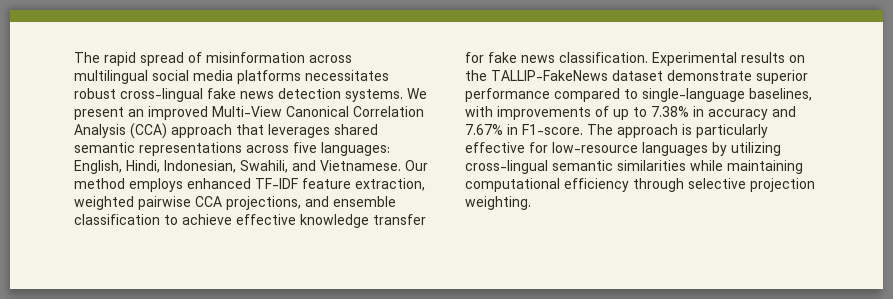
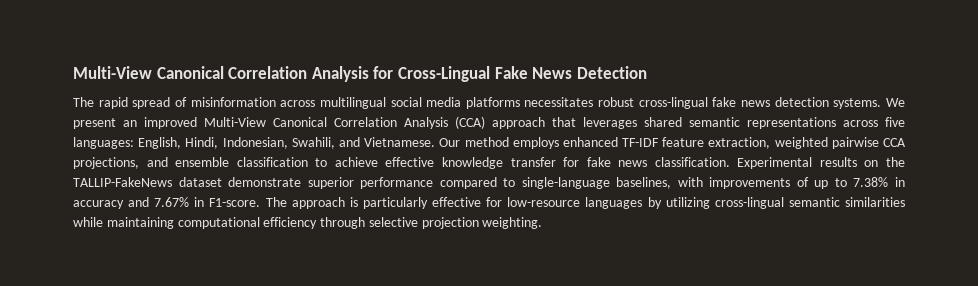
+ Multi-View Canonical Correlation Analysis for Cross-Lingual Fake News Detection

